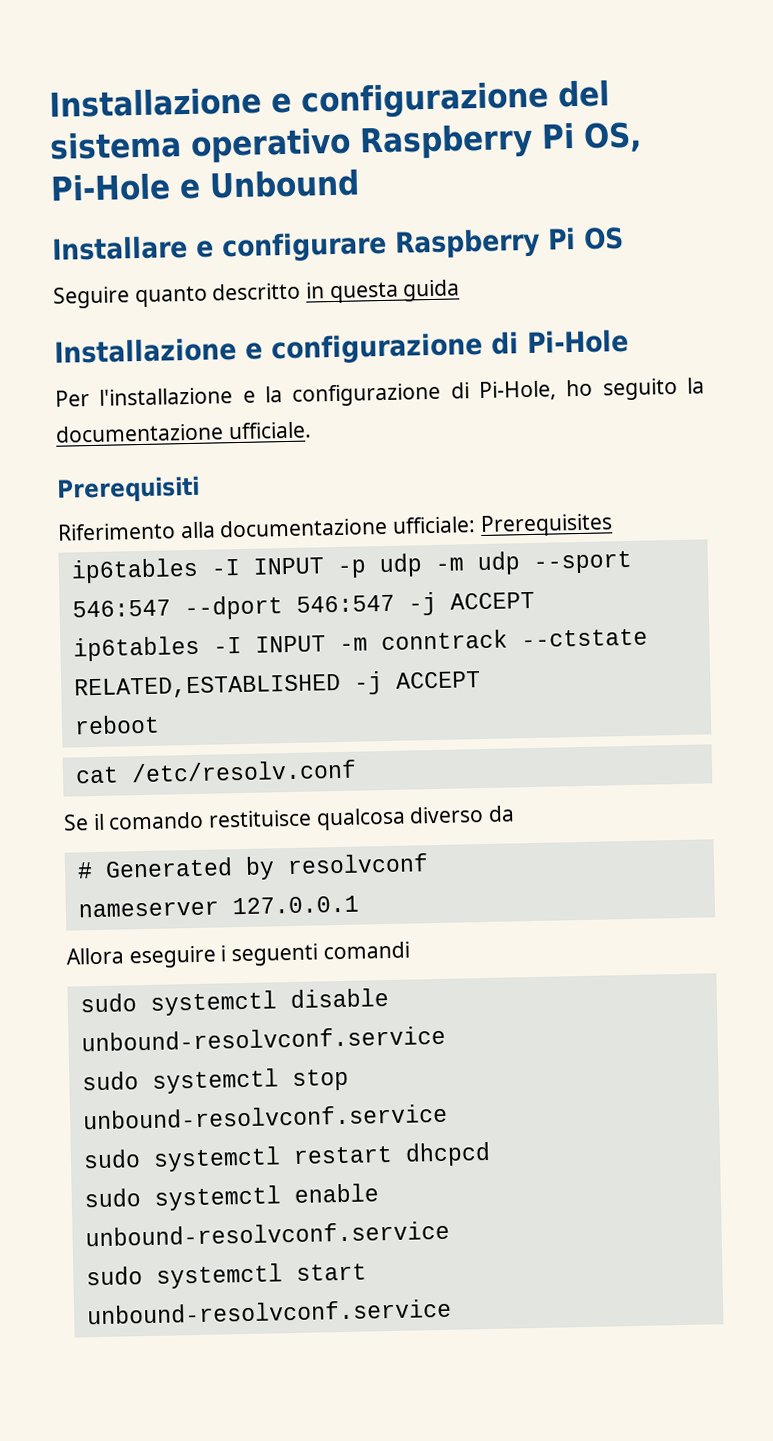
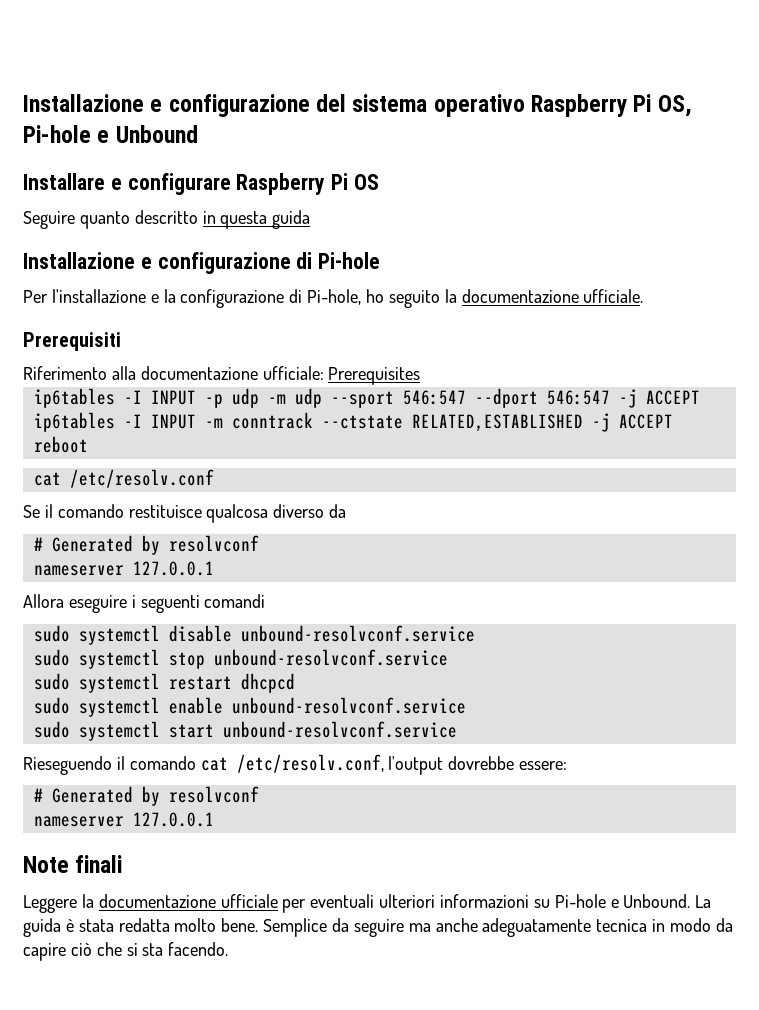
- Installazione e configurazione del sistema operativo Raspberry Pi OS, Pi-Hole e Unbound
+ Installazione e configurazione del sistema operativo Raspberry Pi OS, Pi-hole e Unbound
- Installazione e configurazione di Pi-Hole
+ Installazione e configurazione di Pi-hole
- Per l'installazione e la configurazione di Pi-Hole, ho seguito la documentazione ufficiale.
+ Per l'installazione e la configurazione di Pi-hole, ho seguito la documentazione ufficiale.
+ Rieseguendo il comando cat /etc/resolv.conf, l'output dovrebbe essere:
+ # Generated by resolvconf
+ nameserver 127.0.0.1
+ Note finali
+ Leggere la documentazione ufficiale per eventuali ulteriori informazioni su Pi-hole e Unbound. La guida è stata redatta molto bene. Semplice da seguire ma anche adeguatamente tecnica in modo da capire ciò che si sta facendo.

